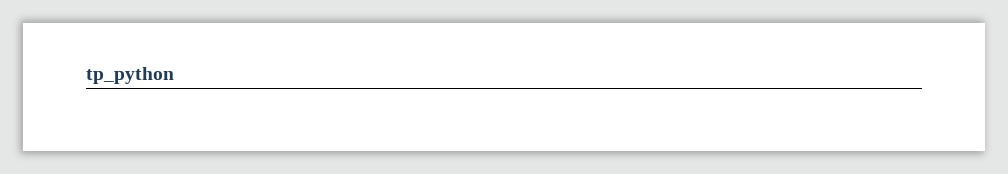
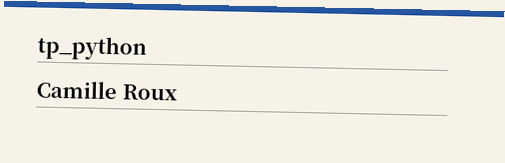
+ Camille Roux

